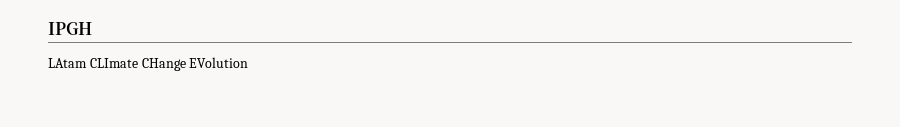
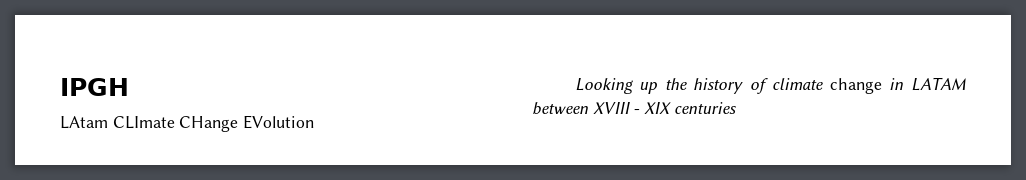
+ Looking up the history of climate change in LATAM between XVIII - XIX centuries

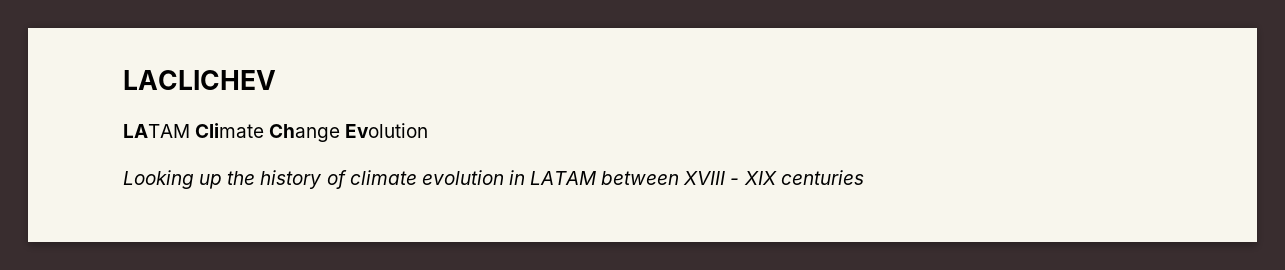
- IPGH
- LAtam CLImate CHange EVolution
+ LACLICHEV
+ LATAM Climate Change Evolution
- Looking up the history of climate change in LATAM between XVIII - XIX centuries
+ Looking up the history of climate evolution in LATAM between XVIII - XIX centuries

